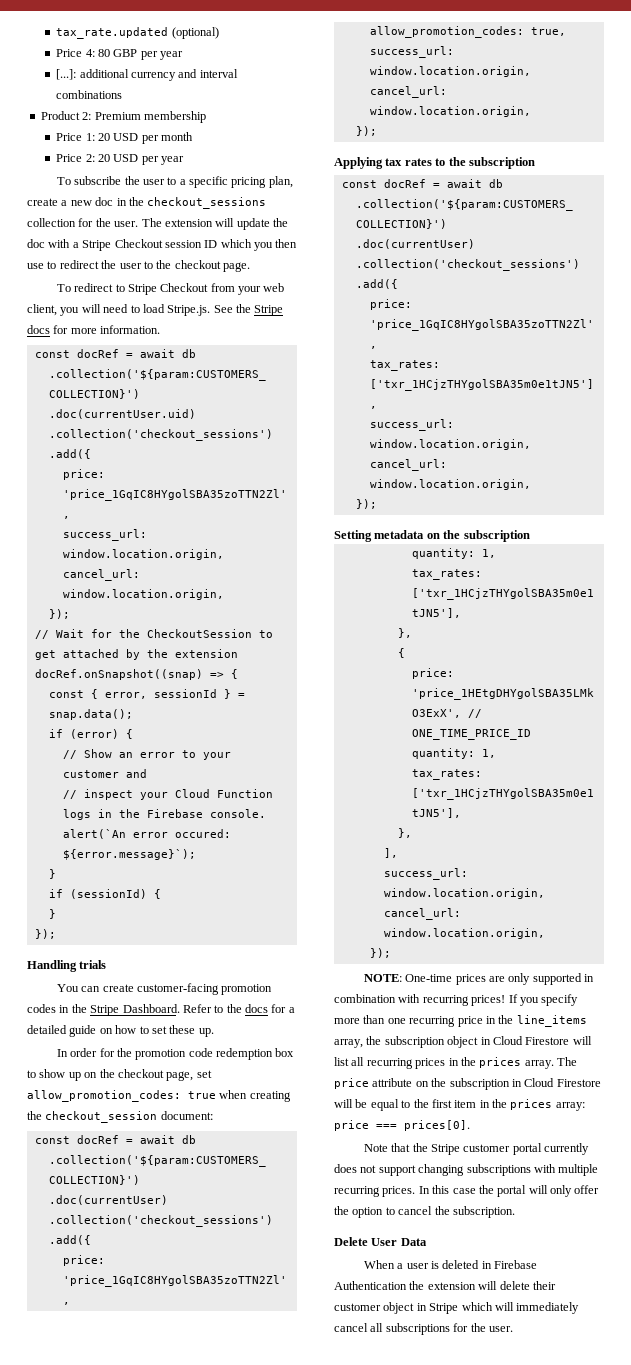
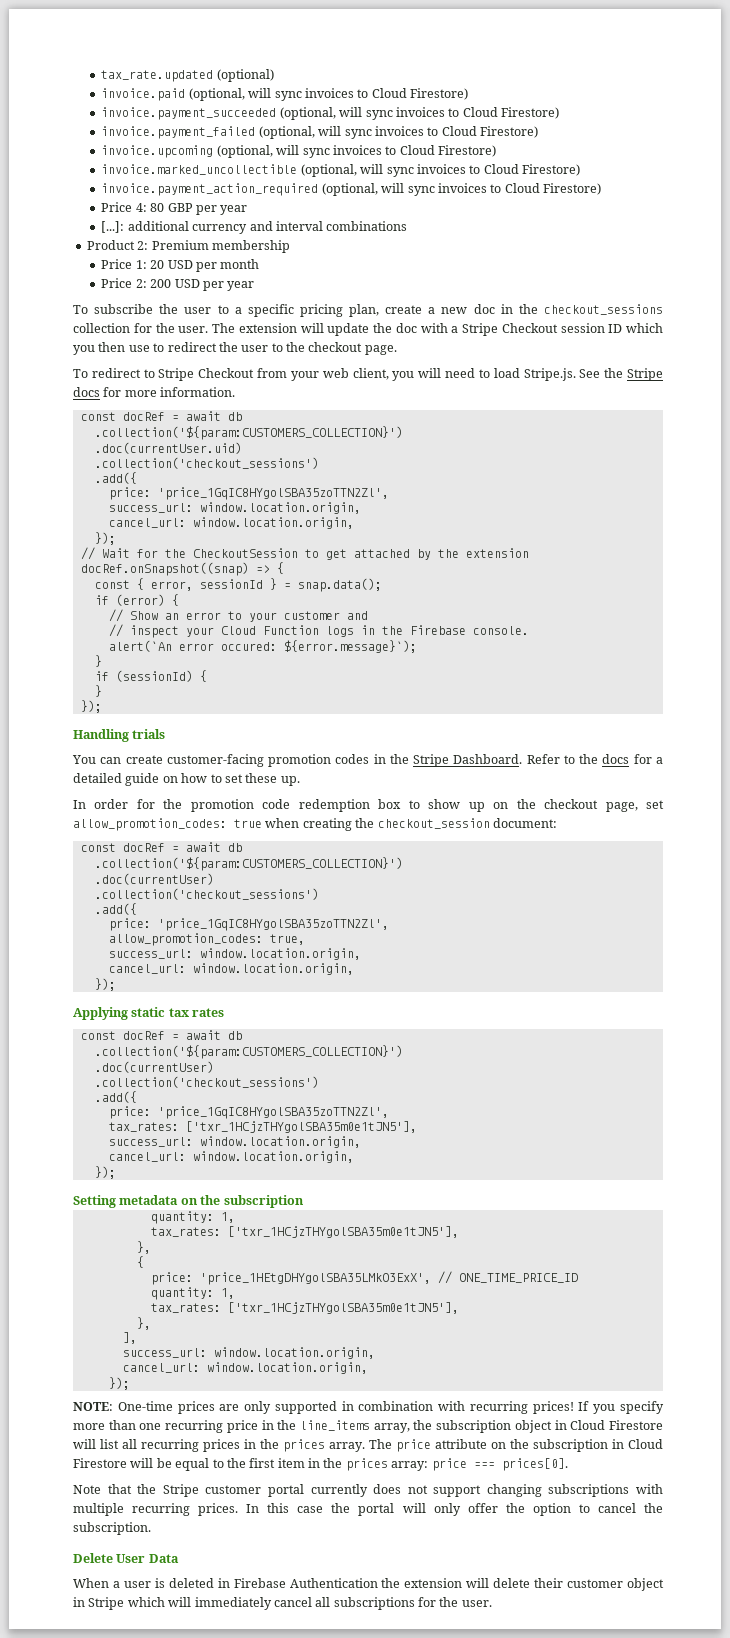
+ invoice.paid (optional, will sync invoices to Cloud Firestore)
+ invoice.payment_succeeded (optional, will sync invoices to Cloud Firestore)
+ invoice.payment_failed (optional, will sync invoices to Cloud Firestore)
+ invoice.upcoming (optional, will sync invoices to Cloud Firestore)
+ invoice.marked_uncollectible (optional, will sync invoices to Cloud Firestore)
+ invoice.payment_action_required (optional, will sync invoices to Cloud Firestore)
- Price 2: 20 USD per year
+ Price 2: 200 USD per year
- Applying tax rates to the subscription
+ Applying static tax rates

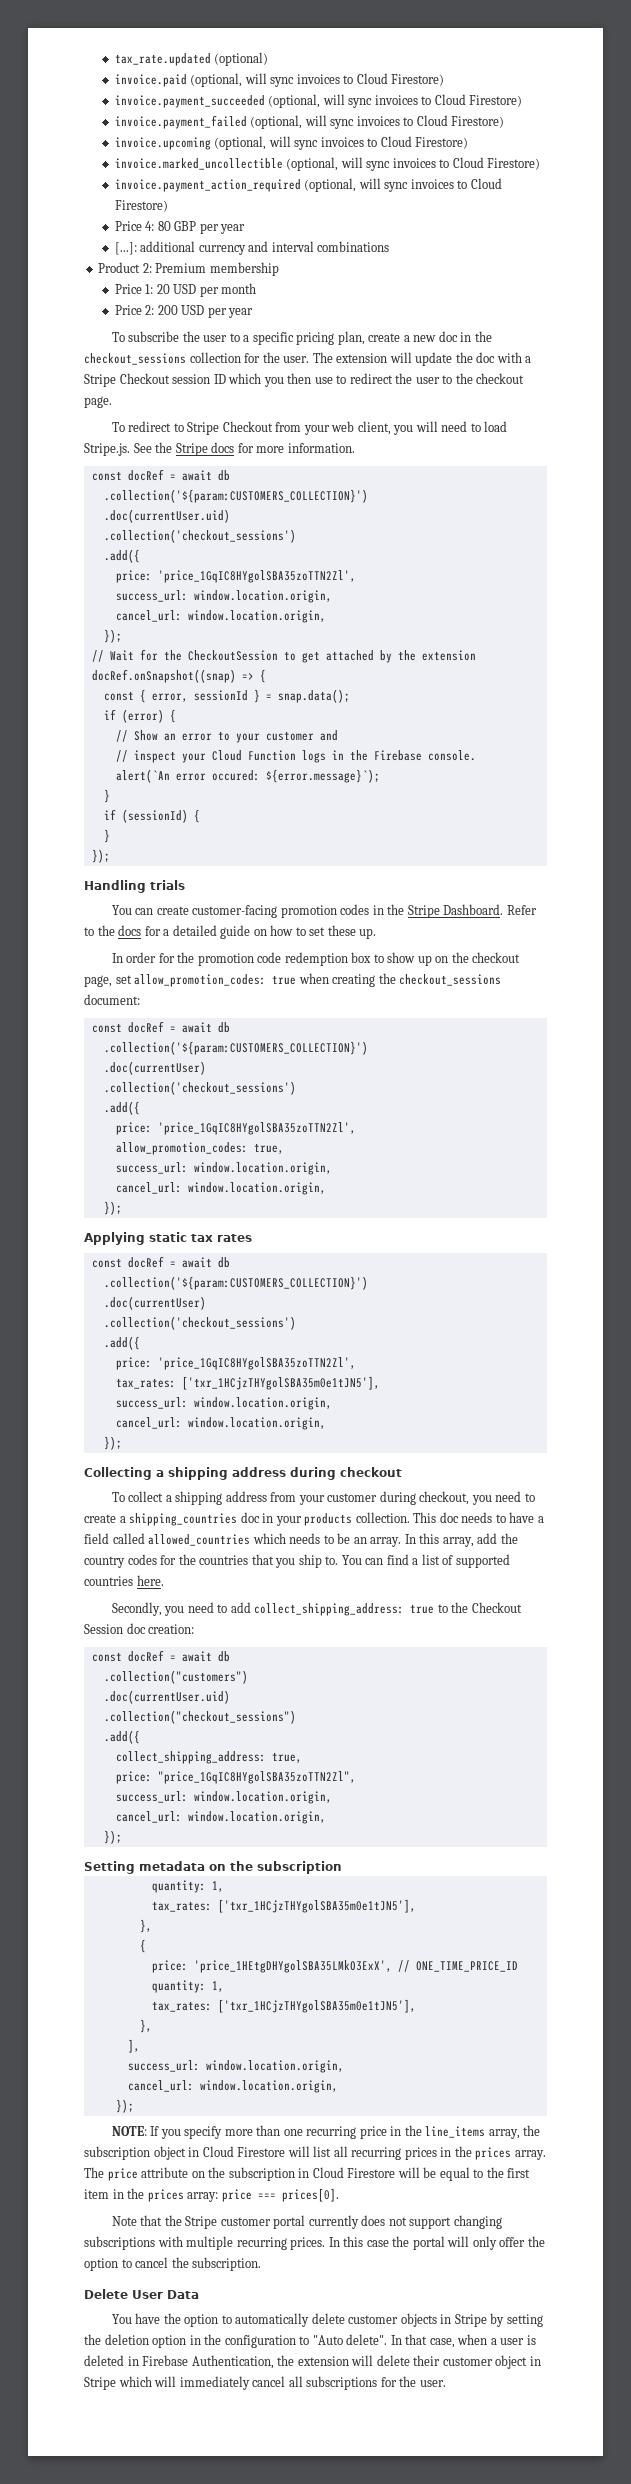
- In order for the promotion code redemption box to show up on the checkout page, set allow_promotion_codes: true when creating the checkout_session document:
+ In order for the promotion code redemption box to show up on the checkout page, set allow_promotion_codes: true when creating the checkout_sessions document:
+ Collecting a shipping address during checkout
+ To collect a shipping address from your customer during checkout, you need to create a shipping_countries doc in your products collection. This doc needs to have a field called allowed_countries which needs to be an array. In this array, add the country codes for the countries that you ship to. You can find a list of supported countries here.
+ Secondly, you need to add collect_shipping_address: true to the Checkout Session doc creation:
+ const docRef = await db
+ .collection("customers")
+ .doc(currentUser.uid)
+ .collection("checkout_sessions")
+ .add({
+ collect_shipping_address: true,
+ price: "price_1GqIC8HYgolSBA35zoTTN2Zl",
+ success_url: window.location.origin,
+ cancel_url: window.location.origin,
+ });
- NOTE: One-time prices are only supported in combination with recurring prices! If you specify more than one recurring price in the line_items array, the subscription object in Cloud Firestore will list all recurring prices in the prices array.
+ NOTE: If you specify more than one recurring price in the line_items array, the subscription object in Cloud Firestore will list all recurring prices in the prices array.
- When a user is deleted in Firebase Authentication the extension will delete their customer object in Stripe which will immediately cancel all subscriptions for the user.
+ You have the option to automatically delete customer objects in Stripe by setting the deletion option in the configuration to "Auto delete". In that case, when a user is deleted in Firebase Authentication, the extension will delete their customer object in Stripe which will immediately cancel all subscriptions for the user.

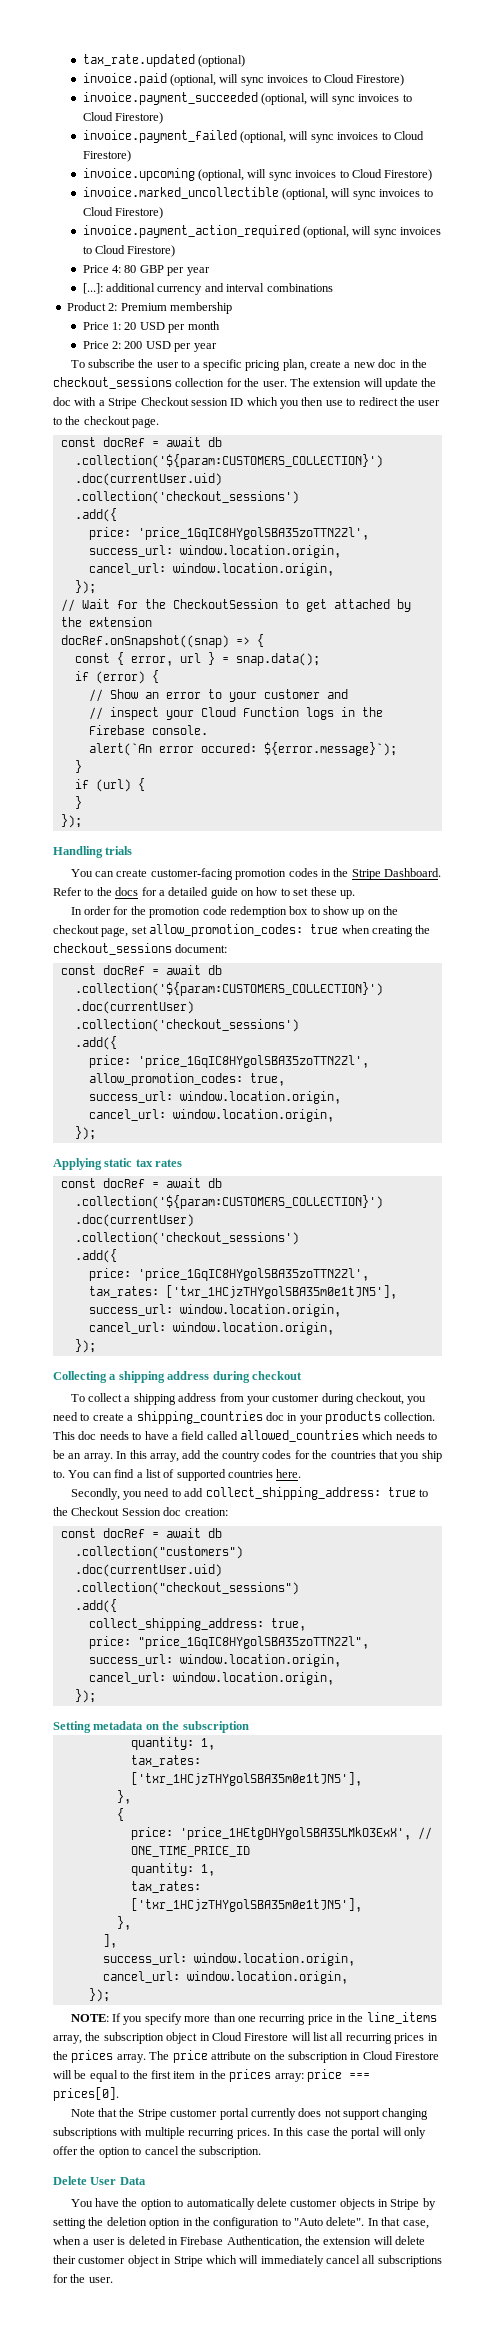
- To redirect to Stripe Checkout from your web client, you will need to load Stripe.js. See the Stripe docs for more information.
- const { error, sessionId } = snap.data();
+ const { error, url } = snap.data();
- if (sessionId) {
+ if (url) {

